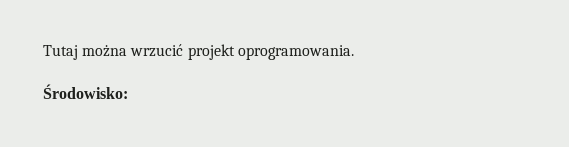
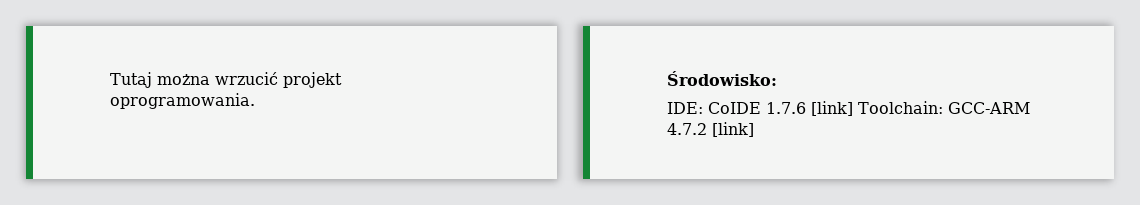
+ IDE: CoIDE 1.7.6 [link] Toolchain: GCC-ARM 4.7.2 [link]

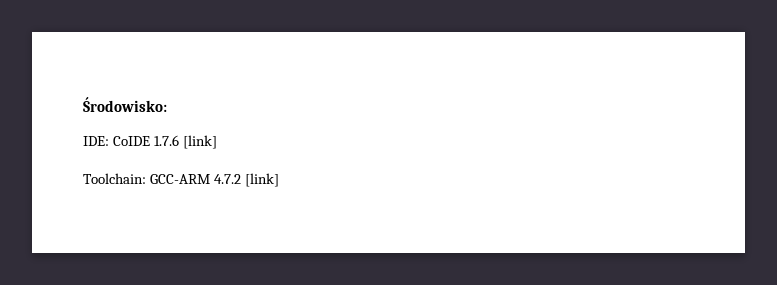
- Tutaj można wrzucić projekt oprogramowania.
- IDE: CoIDE 1.7.6 [link] Toolchain: GCC-ARM 4.7.2 [link]
+ IDE: CoIDE 1.7.6 [link]
+ Toolchain: GCC-ARM 4.7.2 [link]

